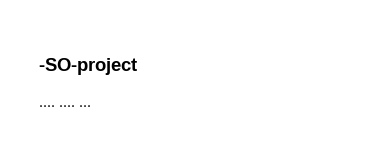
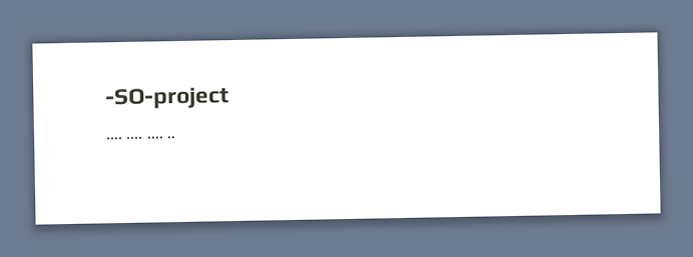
- .... .... ...
+ .... .... .... ..

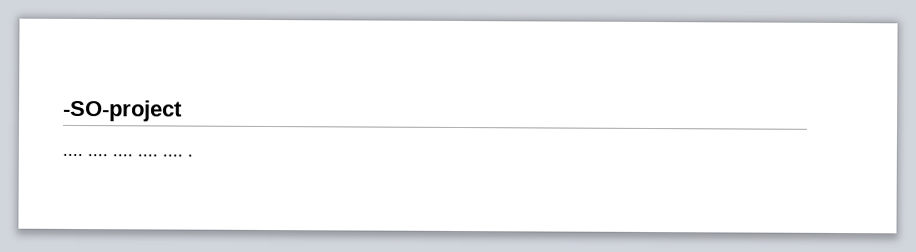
- .... .... .... ..
+ .... .... .... .... .... .

